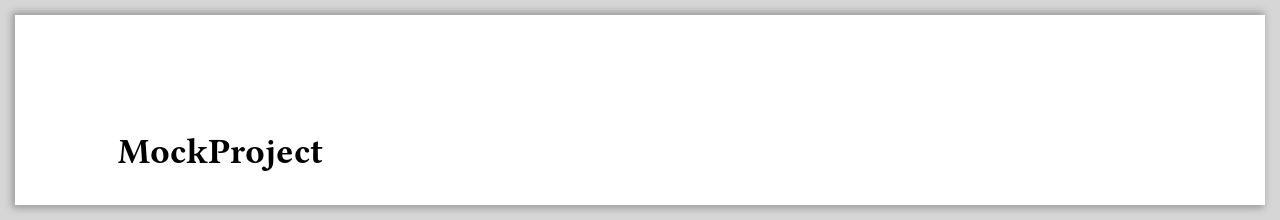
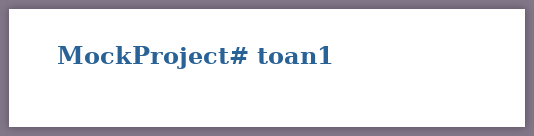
- MockProject
+ MockProject# toan1

